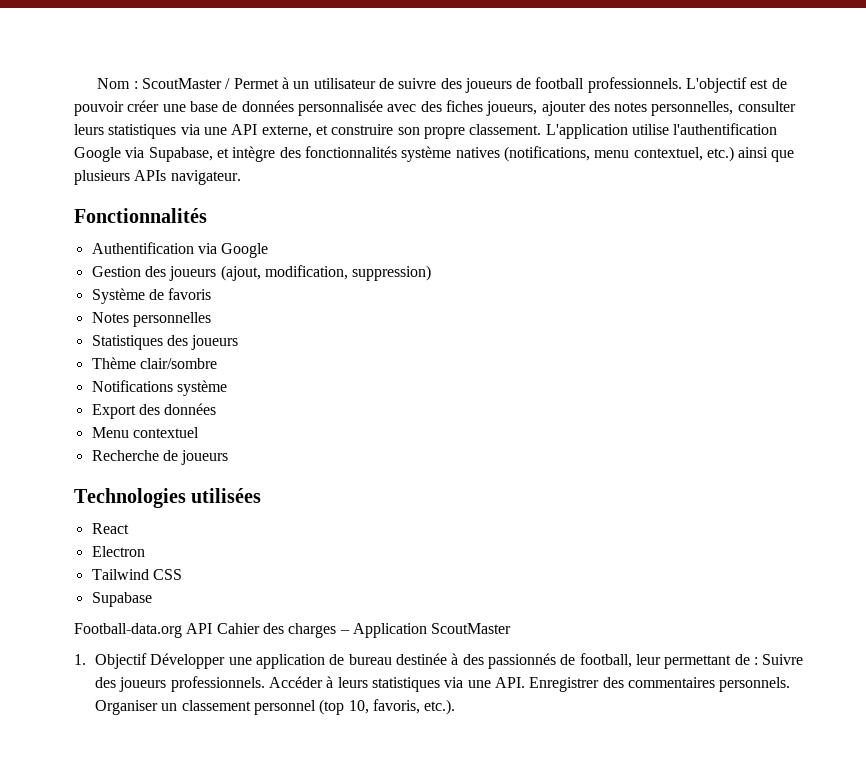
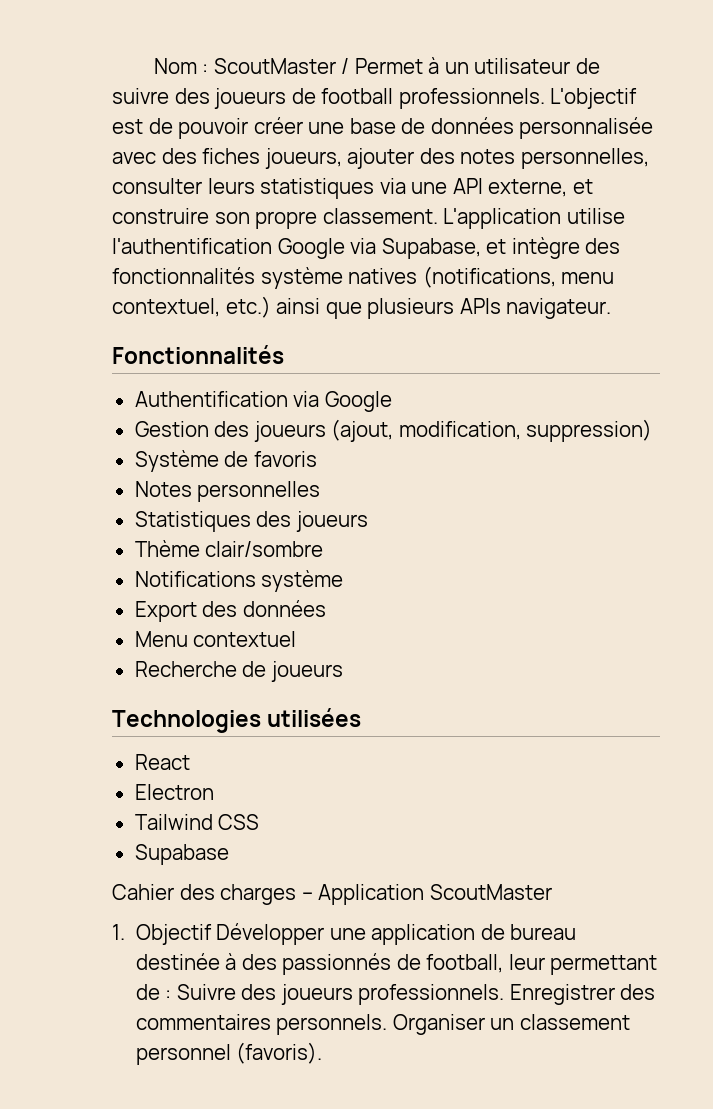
- Football-data.org API Cahier des charges – Application ScoutMaster
+ Cahier des charges – Application ScoutMaster
- Accéder à leurs statistiques via une API. Enregistrer des commentaires personnels.
+ Enregistrer des commentaires personnels.
- Organiser un classement personnel (top 10, favoris, etc.).
+ Organiser un classement personnel (favoris).

